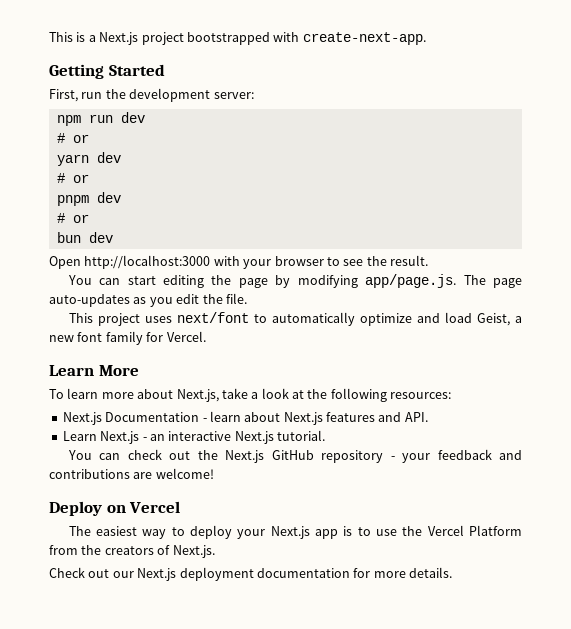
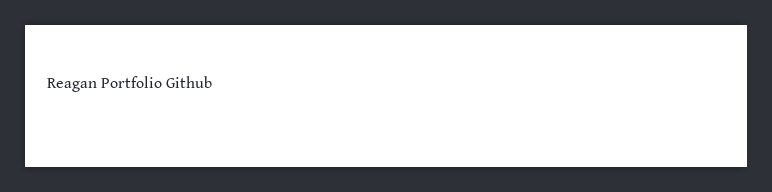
- This is a Next.js project bootstrapped with create-next-app.
- Getting Started
- First, run the development server:
- npm run dev
- # or
- yarn dev
- # or
- pnpm dev
- # or
- bun dev
- Open http://localhost:3000 with your browser to see the result.
- You can start editing the page by modifying app/page.js. The page auto-updates as you edit the file.
- This project uses next/font to automatically optimize and load Geist, a new font family for Vercel.
- Learn More
- To learn more about Next.js, take a look at the following resources:
- Next.js Documentation - learn about Next.js features and API.
- Learn Next.js - an interactive Next.js tutorial.
- You can check out the Next.js GitHub repository - your feedback and contributions are welcome!
- Deploy on Vercel
- The easiest way to deploy your Next.js app is to use the Vercel Platform from the creators of Next.js.
- Check out our Next.js deployment documentation for more details.
+ Reagan Portfolio Github

